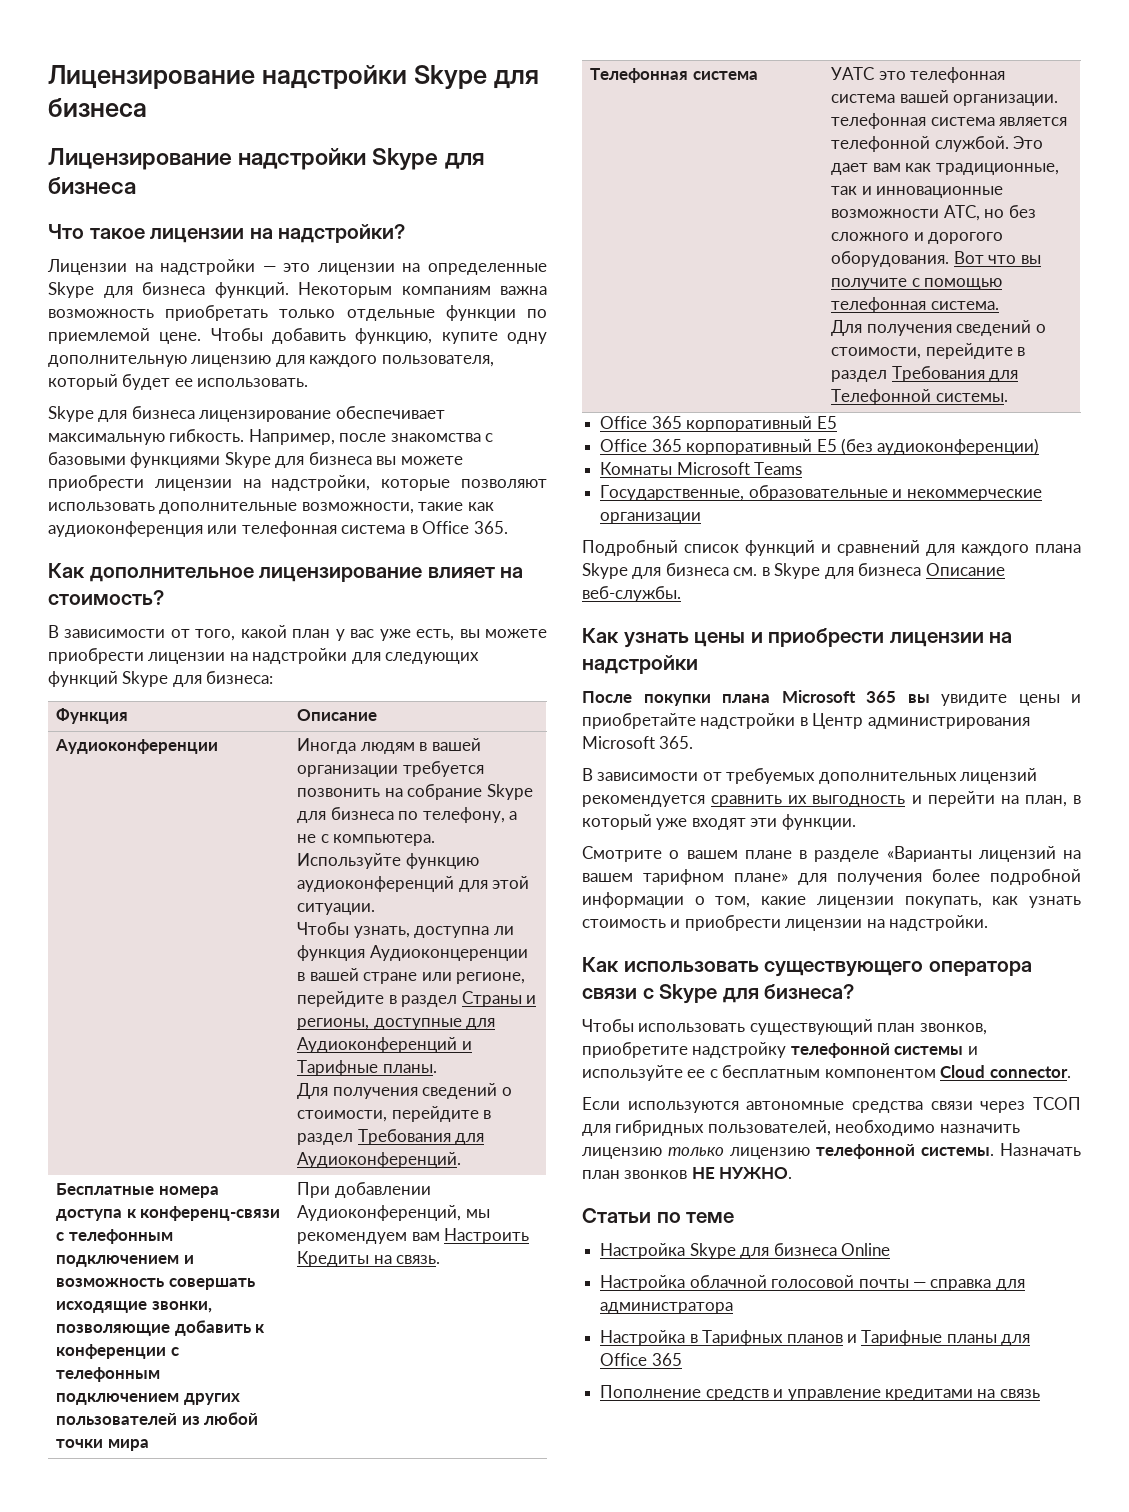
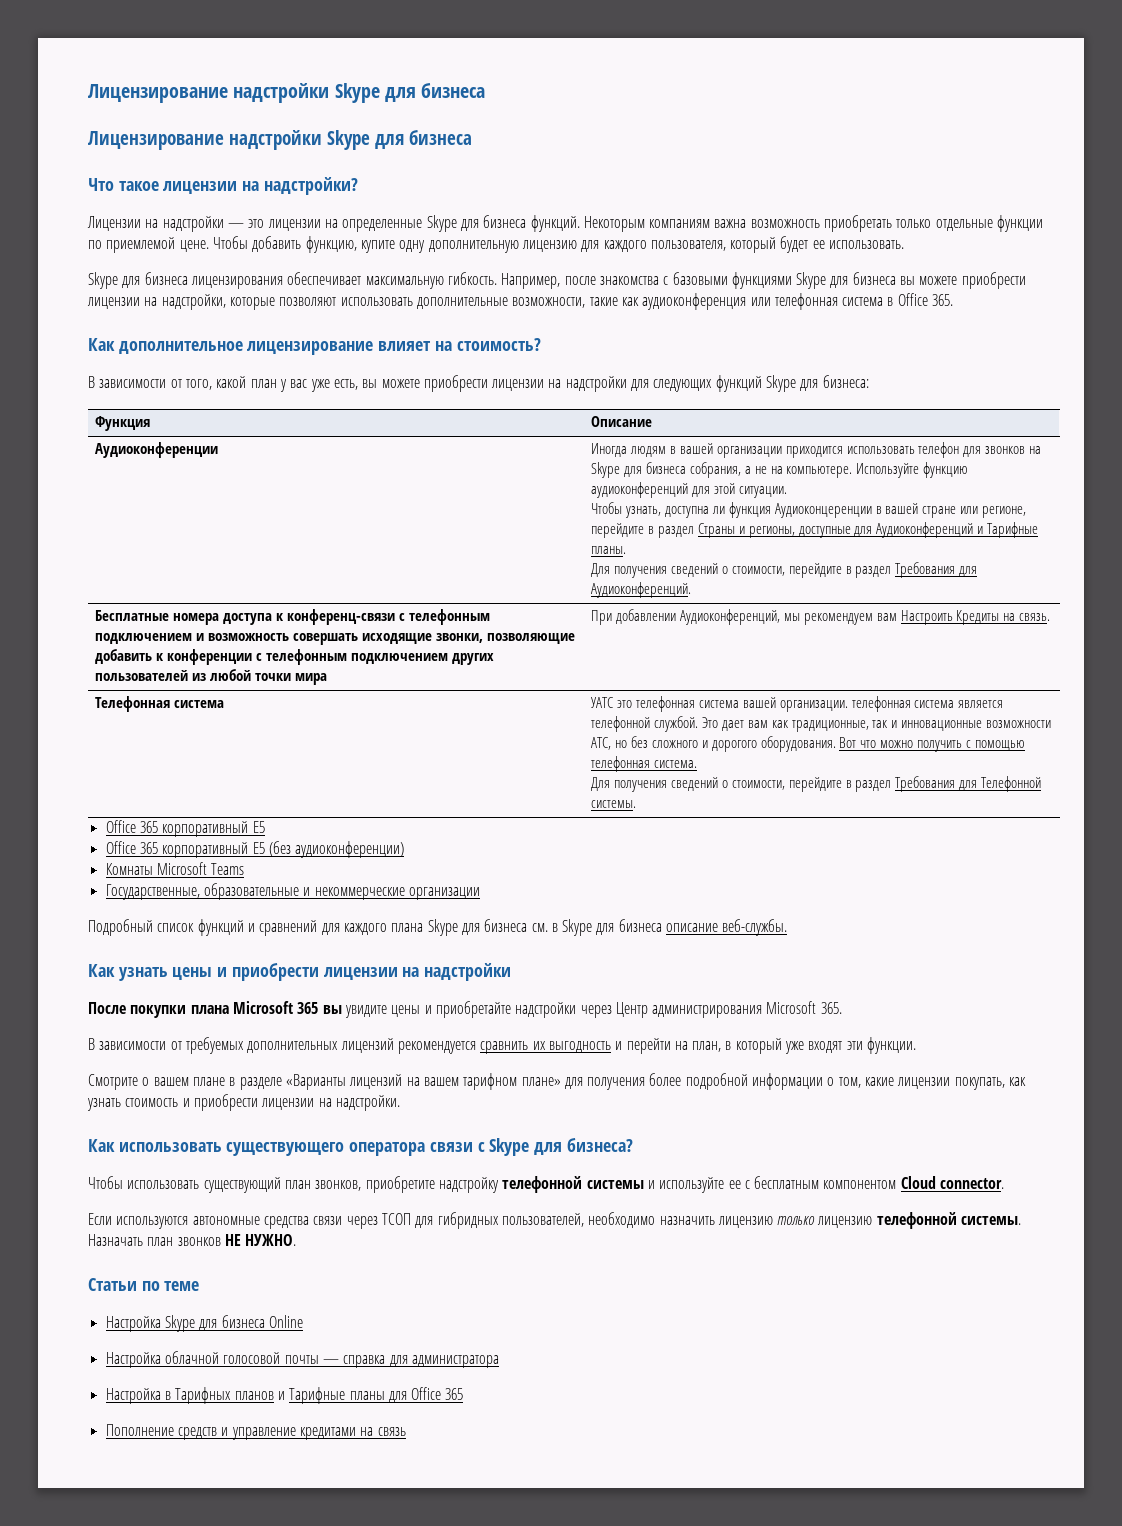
- Skype для бизнеса лицензирование обеспечивает максимальную гибкость.
+ Skype для бизнеса лицензирования обеспечивает максимальную гибкость.
- Иногда людям в вашей организации требуется позвонить на собрание Skype для бизнеса по телефону, а не с компьютера.
+ Иногда людям в вашей организации приходится использовать телефон для звонков на Skype для бизнеса собрания, а не на компьютере.
- Вот что вы получите с помощью телефонная система.
+ Вот что можно получить с помощью телефонная система.
- Подробный список функций и сравнений для каждого плана Skype для бизнеса см. в Skype для бизнеса Описание веб-службы.
+ Подробный список функций и сравнений для каждого плана Skype для бизнеса см. в Skype для бизнеса описание веб-службы.
- После покупки плана Microsoft 365 вы увидите цены и приобретайте надстройки в Центр администрирования Microsoft 365.
+ После покупки плана Microsoft 365 вы увидите цены и приобретайте надстройки через Центр администрирования Microsoft 365.

